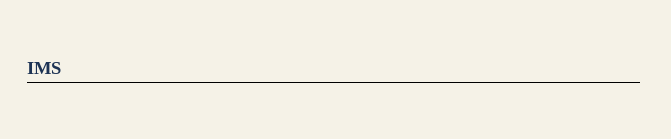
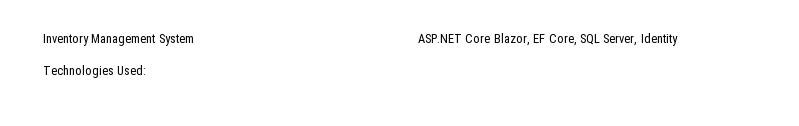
- IMS
+ Inventory Management System
+ Technologies Used:
+ ASP.NET Core Blazor, EF Core, SQL Server, Identity

